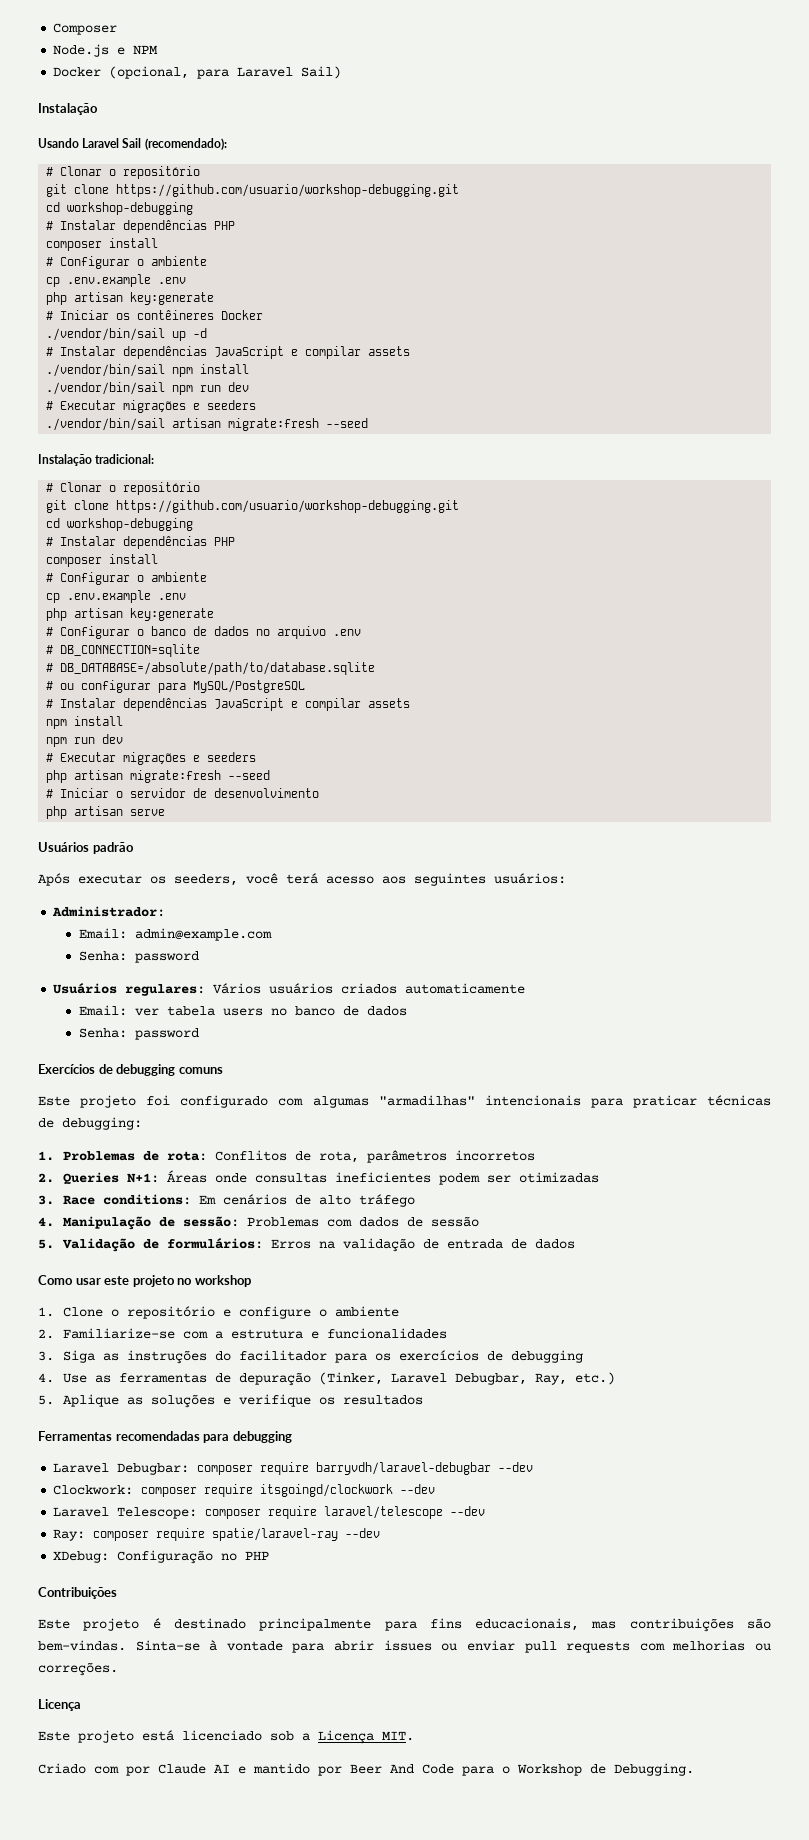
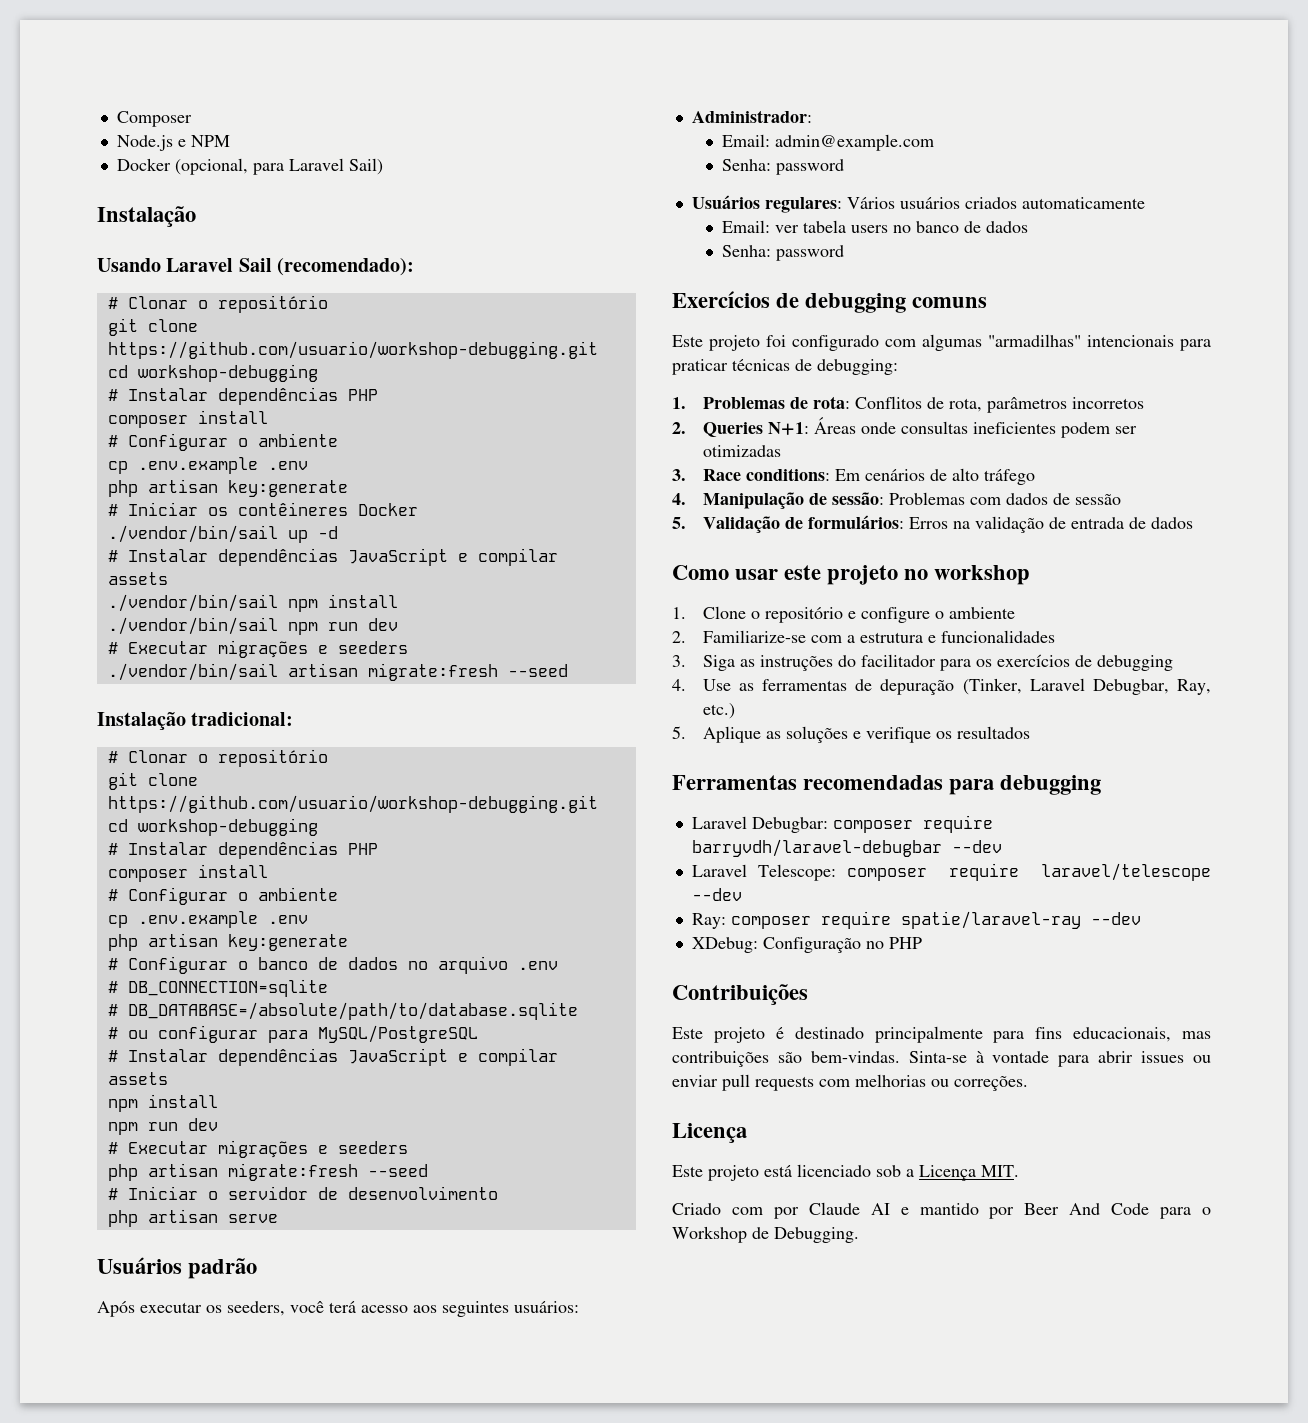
- Clockwork: composer require itsgoingd/clockwork --dev

